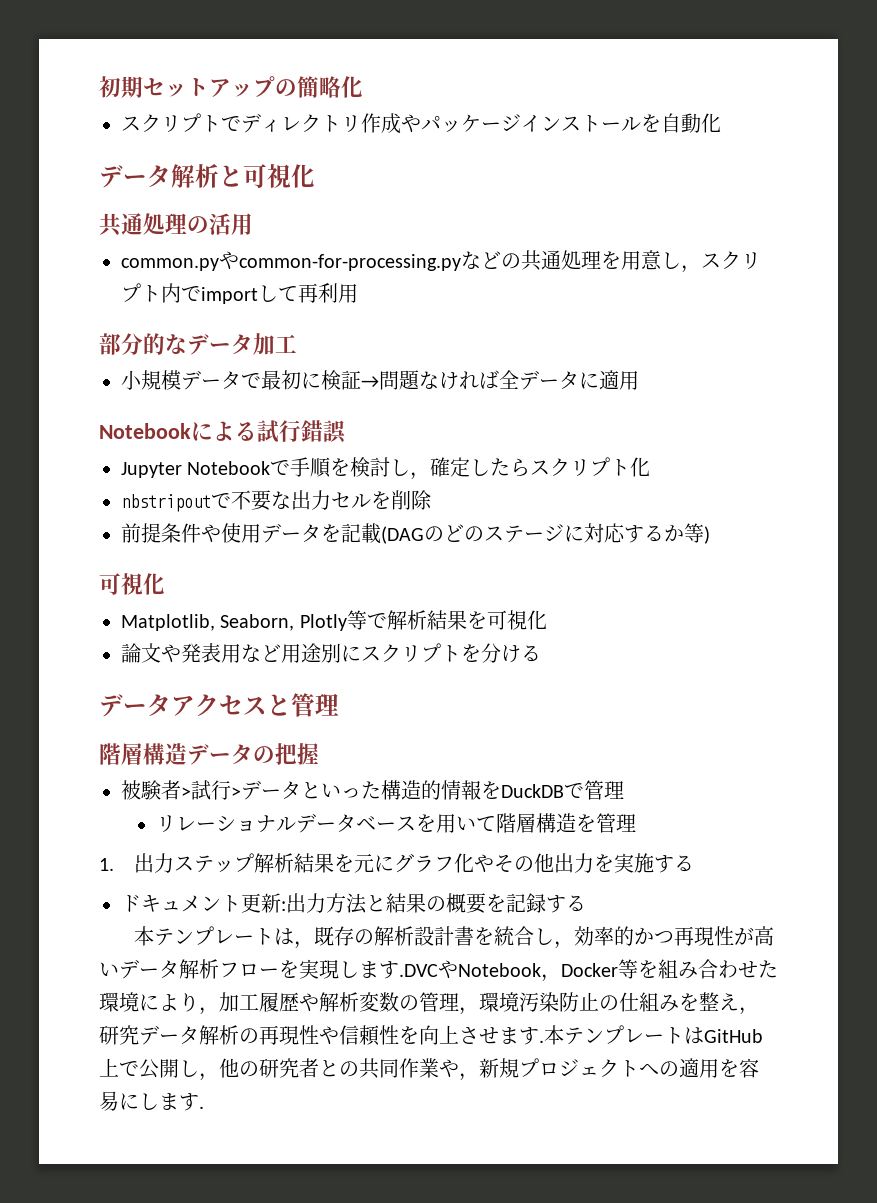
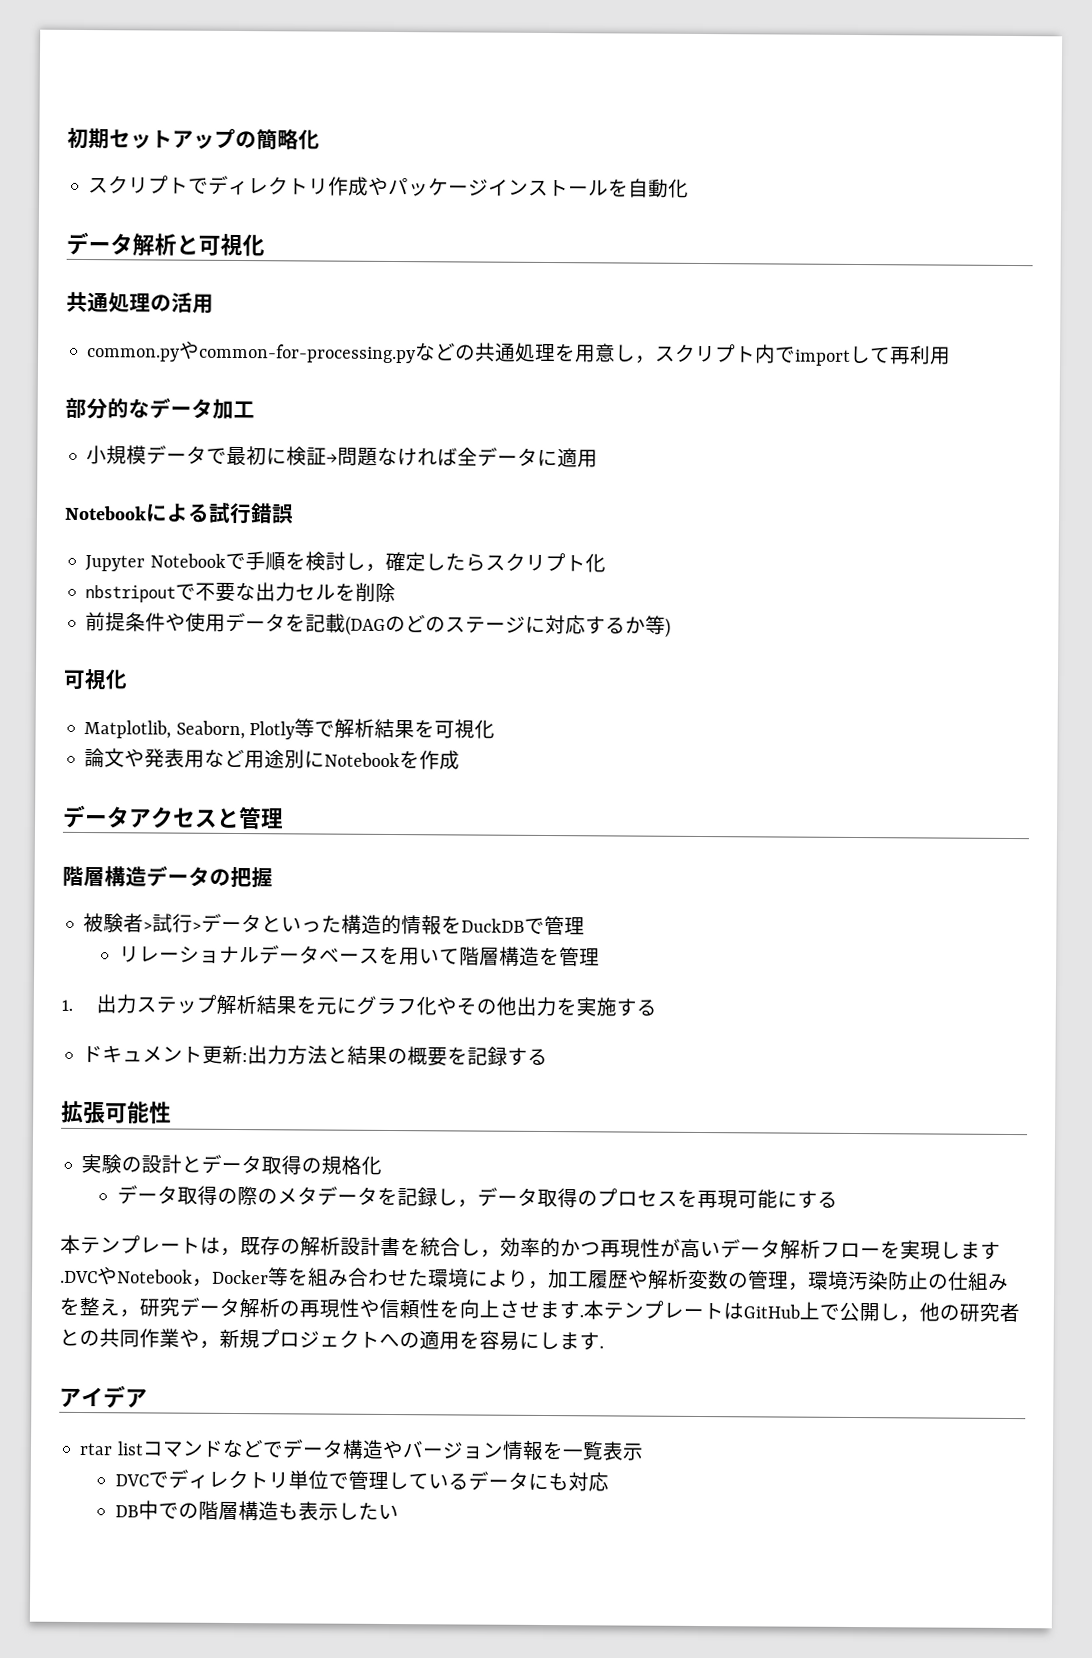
- 論文や発表用など用途別にスクリプトを分ける
+ 論文や発表用など用途別にNotebookを作成
+ 拡張可能性
+ 実験の設計とデータ取得の規格化
+ データ取得の際のメタデータを記録し，データ取得のプロセスを再現可能にする
+ アイデア
+ rtar listコマンドなどでデータ構造やバージョン情報を一覧表示
+ DVCでディレクトリ単位で管理しているデータにも対応
+ DB中での階層構造も表示したい

